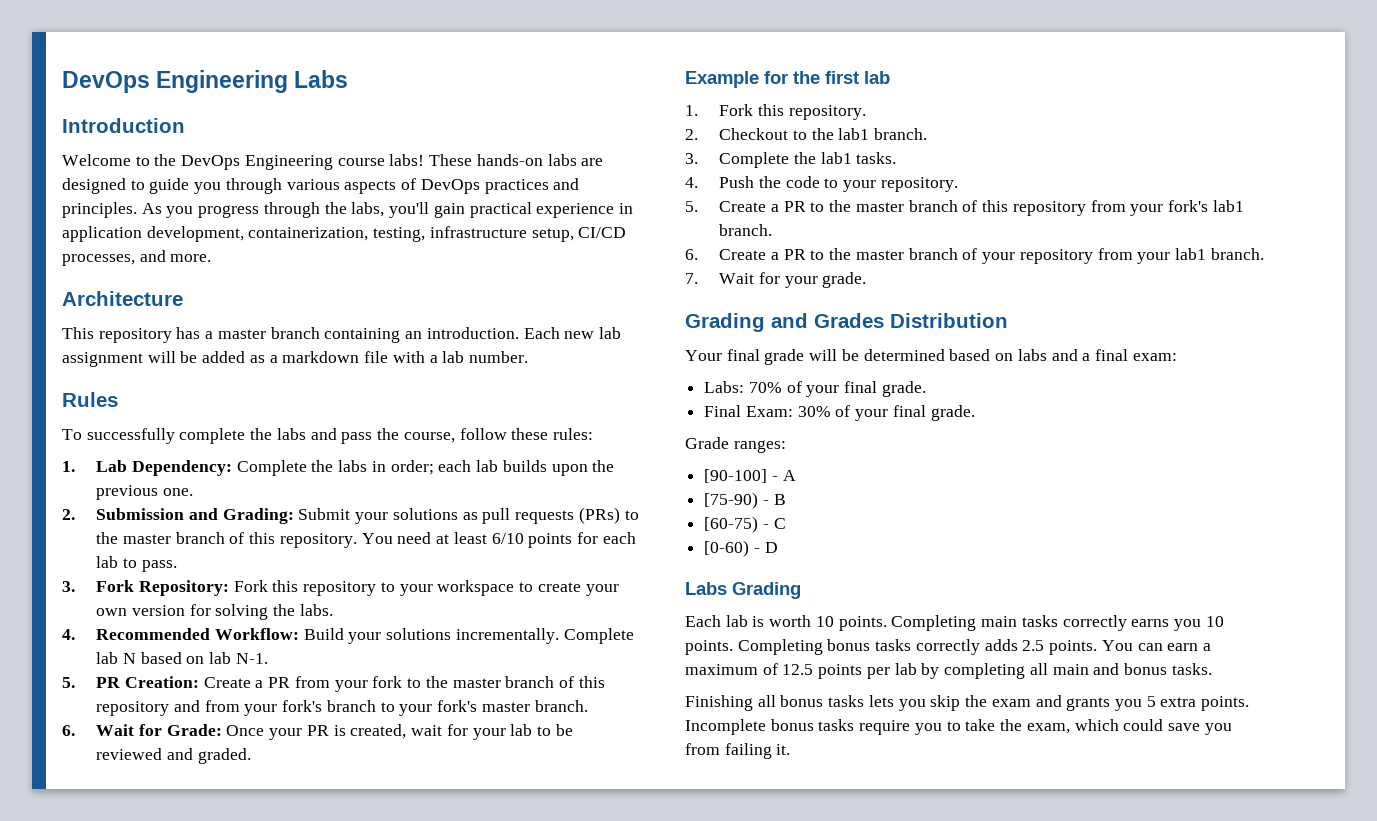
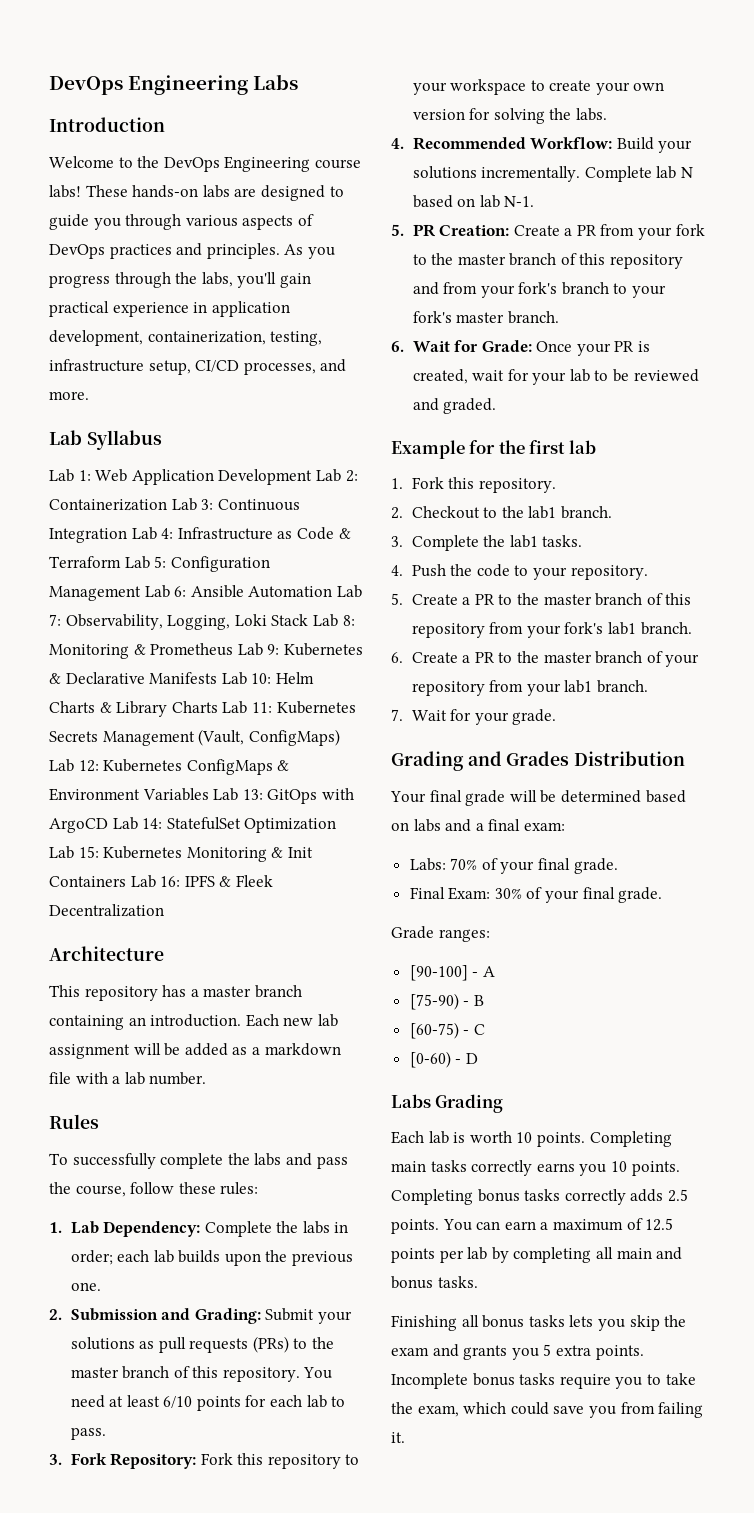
+ Lab Syllabus
+ Lab 1: Web Application Development Lab 2: Containerization Lab 3: Continuous Integration Lab 4: Infrastructure as Code & Terraform Lab 5: Configuration Management Lab 6: Ansible Automation Lab 7: Observability, Logging, Loki Stack Lab 8: Monitoring & Prometheus Lab 9: Kubernetes & Declarative Manifests Lab 10: Helm Charts & Library Charts Lab 11: Kubernetes Secrets Management (Vault, ConfigMaps) Lab 12: Kubernetes ConfigMaps & Environment Variables Lab 13: GitOps with ArgoCD Lab 14: StatefulSet Optimization Lab 15: Kubernetes Monitoring & Init Containers Lab 16: IPFS & Fleek Decentralization

